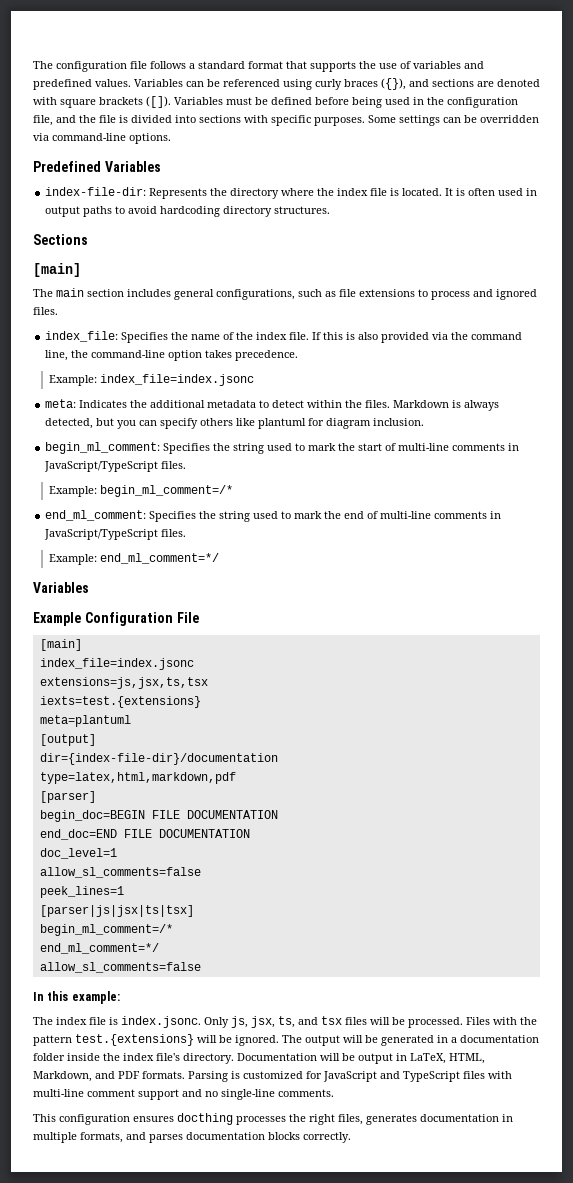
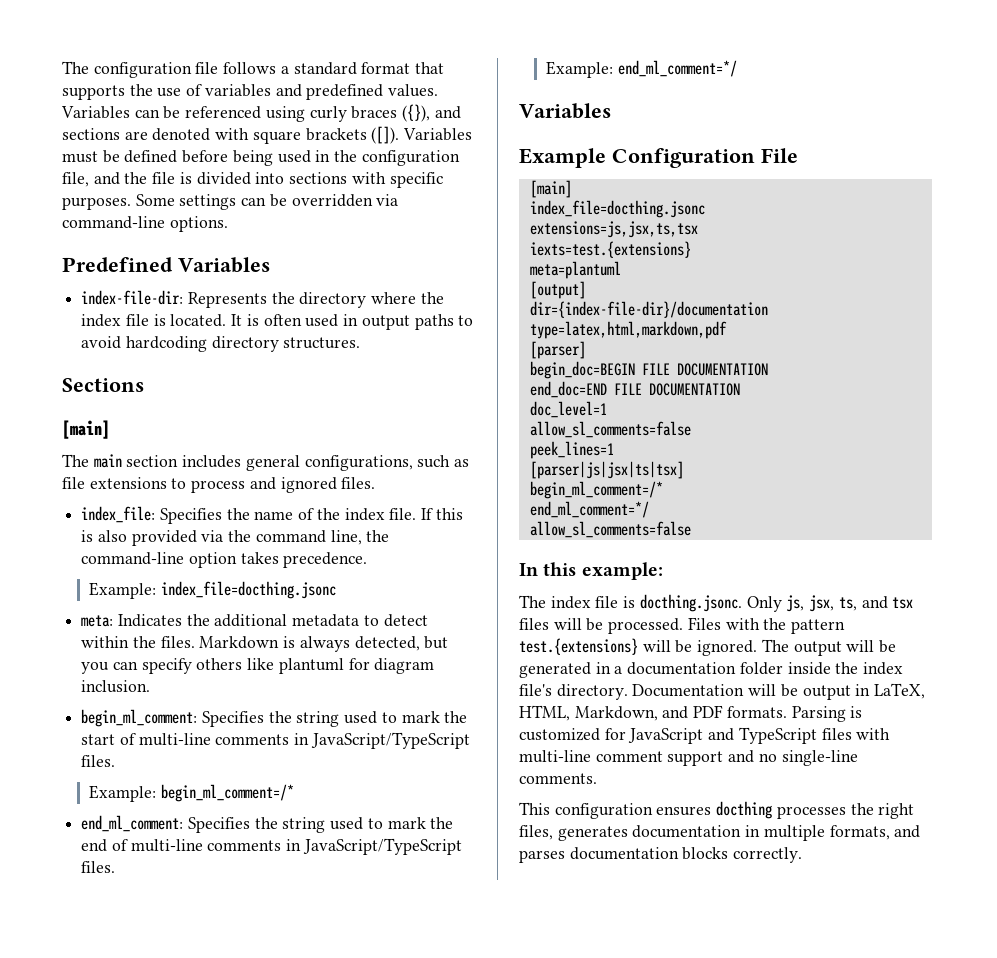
- Example: index_file=index.jsonc
+ Example: index_file=docthing.jsonc
  Example Configuration File
  [main]
- index_file=index.jsonc
+ index_file=docthing.jsonc
- The index file is index.jsonc. Only js, jsx, ts, and tsx files will be processed.
+ The index file is docthing.jsonc. Only js, jsx, ts, and tsx files will be processed.

